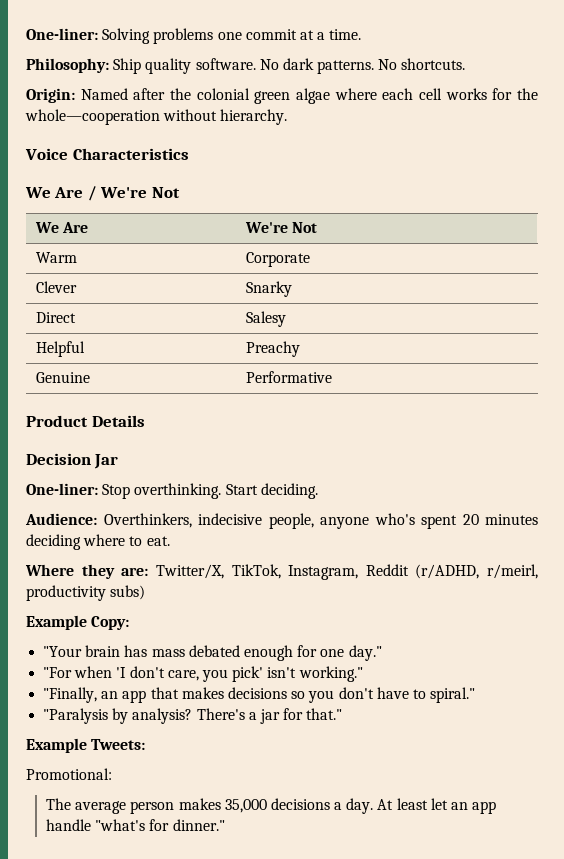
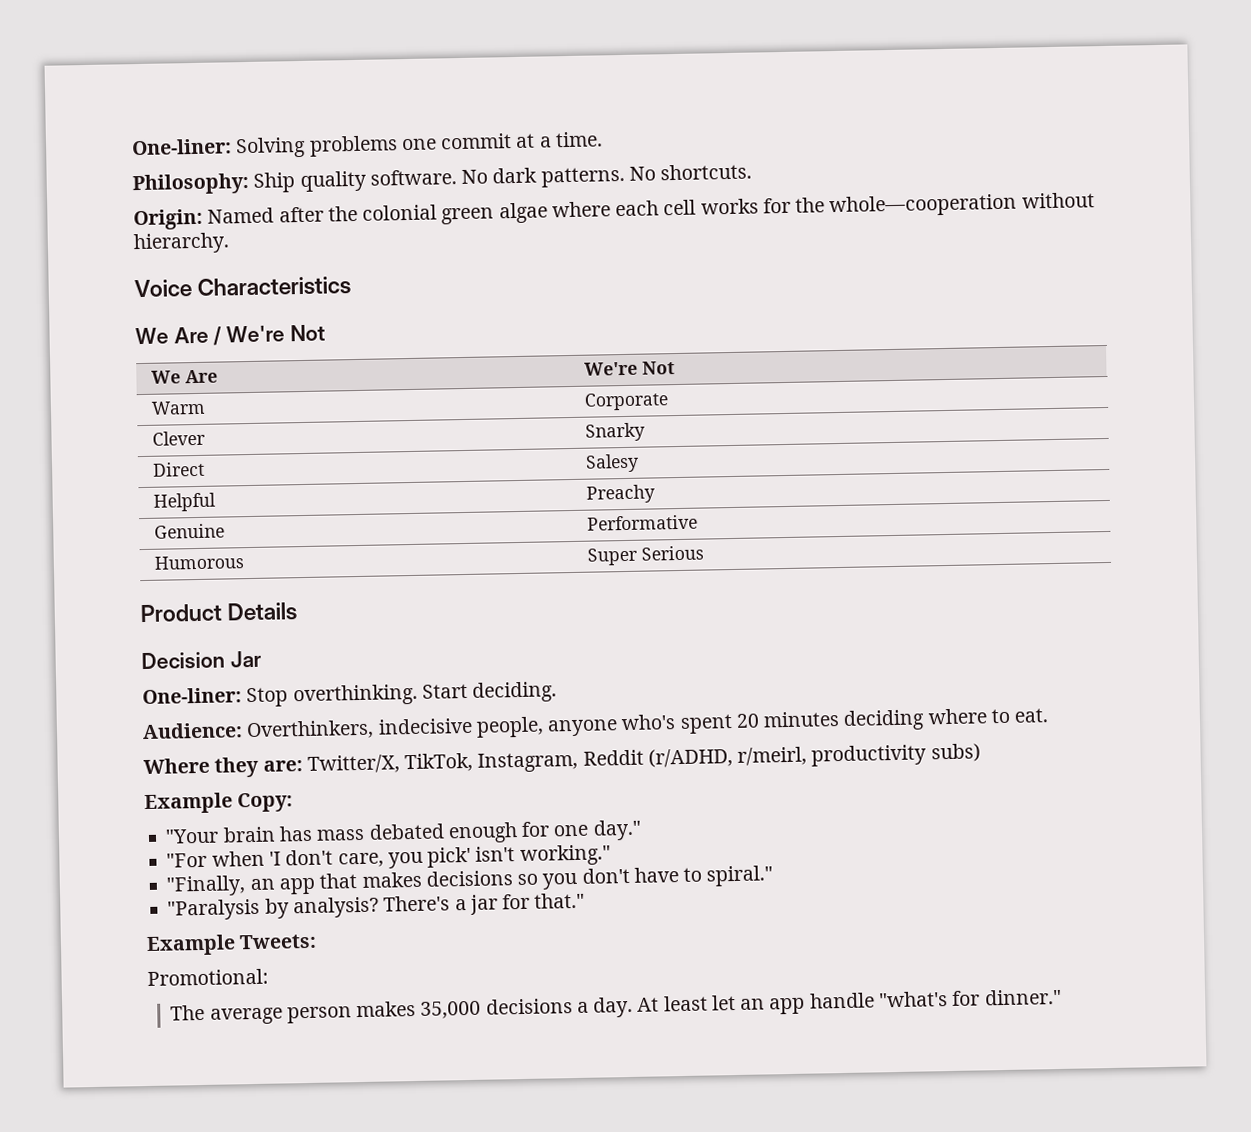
+ Humorous | Super Serious

